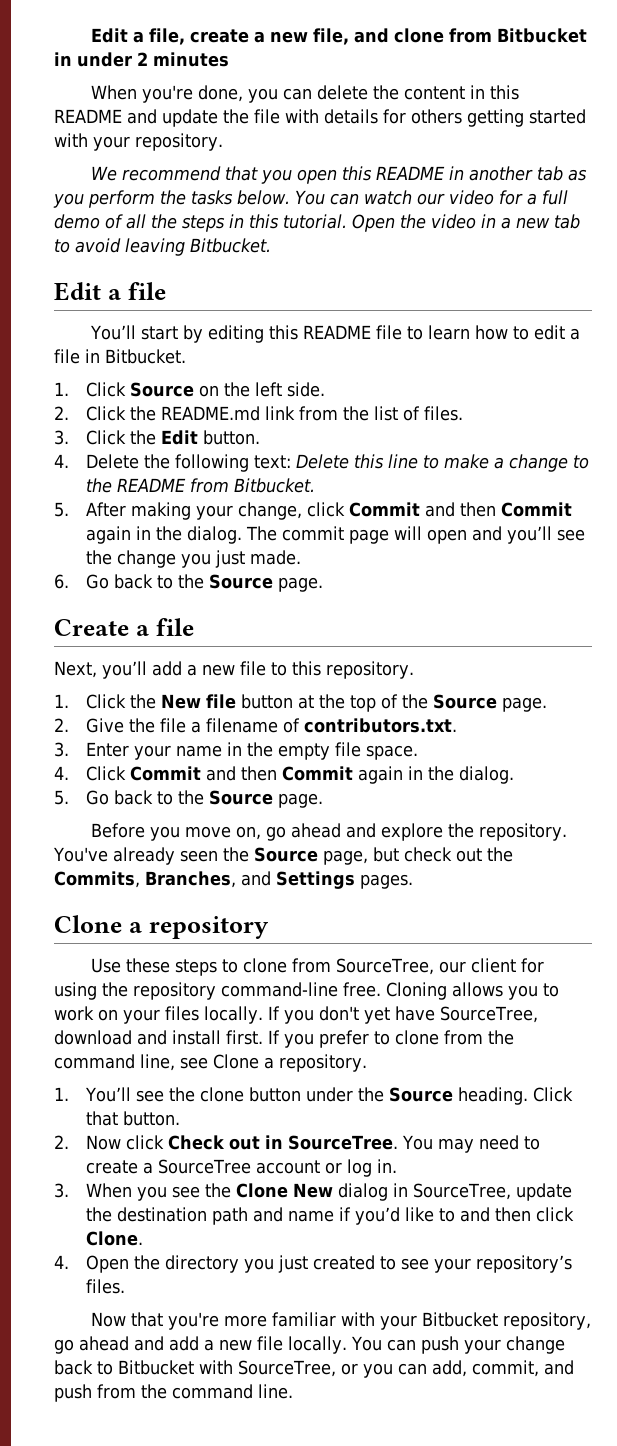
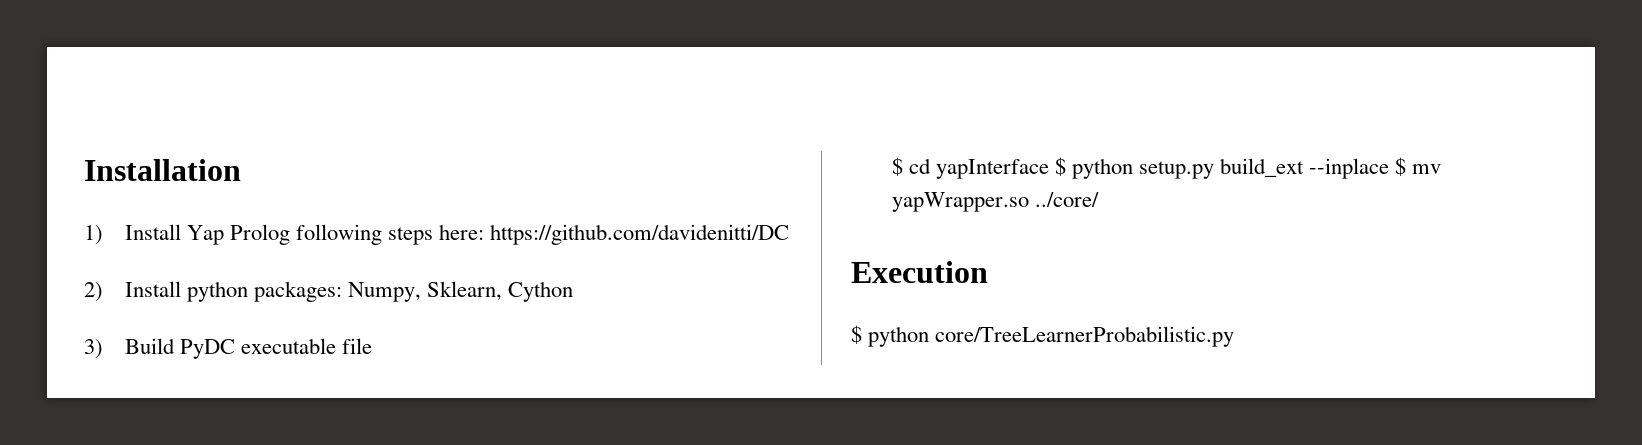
- Edit a file, create a new file, and clone from Bitbucket in under 2 minutes
- When you're done, you can delete the content in this README and update the file with details for others getting started with your repository.
- We recommend that you open this README in another tab as you perform the tasks below. You can watch our video for a full demo of all the steps in this tutorial. Open the video in a new tab to avoid leaving Bitbucket.
- Edit a file
- You’ll start by editing this README file to learn how to edit a file in Bitbucket.
- 1. Click Source on the left side.
- 2. Click the README.md link from the list of files.
- 3. Click the Edit button.
- 4. Delete the following text: Delete this line to make a change to the README from Bitbucket.
- 5. After making your change, click Commit and then Commit again in the dialog. The commit page will open and you’ll see the change you just made.
- 6. Go back to the Source page.
- Create a file
- Next, you’ll add a new file to this repository.
- 1. Click the New file button at the top of the Source page.
- 2. Give the file a filename of contributors.txt.
- 3. Enter your name in the empty file space.
- 4. Click Commit and then Commit again in the dialog.
- 5. Go back to the Source page.
- Before you move on, go ahead and explore the repository. You've already seen the Source page, but check out the Commits, Branches, and Settings pages.
- Clone a repository
- Use these steps to clone from SourceTree, our client for using the repository command-line free. Cloning allows you to work on your files locally. If you don't yet have SourceTree, download and install first. If you prefer to clone from the command line, see Clone a repository.
- 1. You’ll see the clone button under the Source heading. Click that button.
- 2. Now click Check out in SourceTree. You may need to create a SourceTree account or log in.
- 3. When you see the Clone New dialog in SourceTree, update the destination path and name if you’d like to and then click Clone.
- 4. Open the directory you just created to see your repository’s files.
- Now that you're more familiar with your Bitbucket repository, go ahead and add a new file locally. You can push your change back to Bitbucket with SourceTree, or you can add, commit, and push from the command line.
+ Installation
+ 1) Install Yap Prolog following steps here: https://github.com/davidenitti/DC
+ 2) Install python packages: Numpy, Sklearn, Cython
+ 3) Build PyDC executable file
+ $ cd yapInterface $ python setup.py build_ext --inplace $ mv yapWrapper.so ../core/
+ Execution
+ $ python core/TreeLearnerProbabilistic.py

